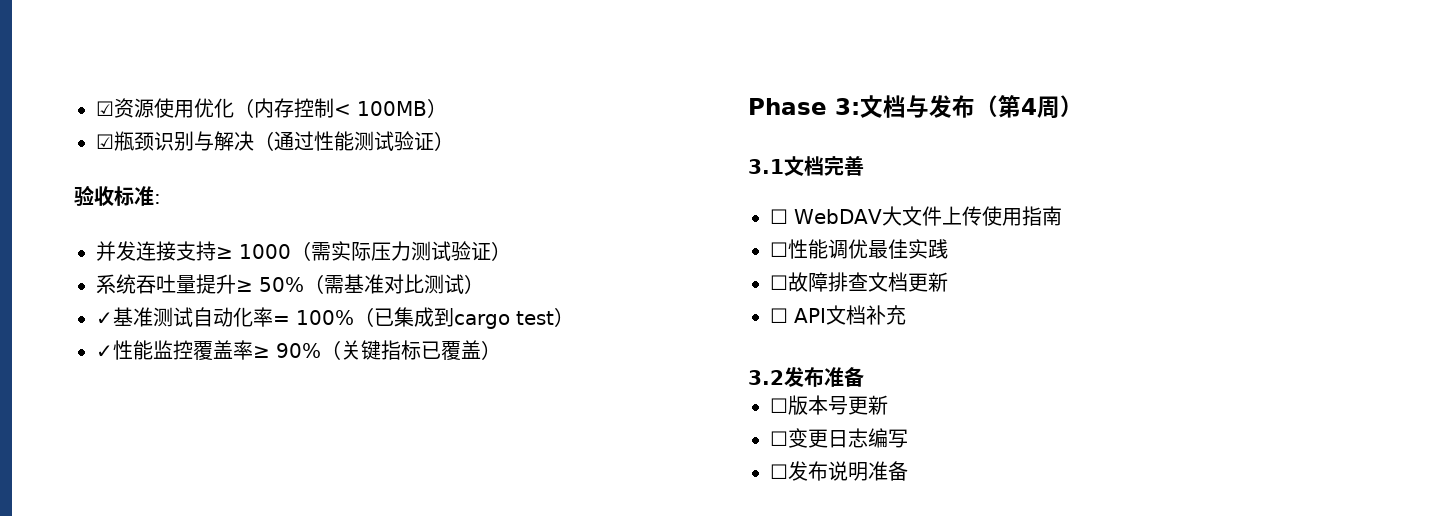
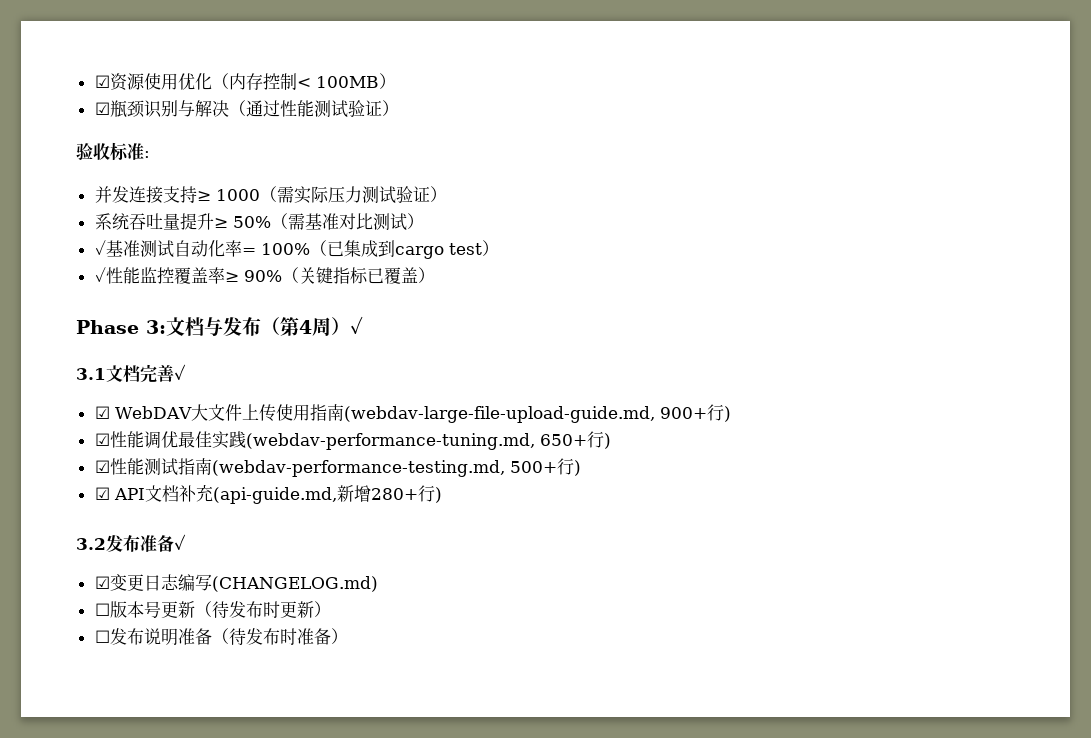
- Phase 3:文档与发布（第4周）
+ Phase 3:文档与发布（第4周）✓
- 3.1文档完善
- ☐ WebDAV大文件上传使用指南
- ☐性能调优最佳实践
- ☐故障排查文档更新
- ☐ API文档补充
+ 3.1文档完善✓
+ ☑ WebDAV大文件上传使用指南(webdav-large-file-upload-guide.md, 900+行)
+ ☑性能调优最佳实践(webdav-performance-tuning.md, 650+行)
+ ☑性能测试指南(webdav-performance-testing.md, 500+行)
+ ☑ API文档补充(api-guide.md,新增280+行)
- 3.2发布准备
+ 3.2发布准备✓
+ ☑变更日志编写(CHANGELOG.md)
- ☐版本号更新
- ☐变更日志编写
+ ☐版本号更新（待发布时更新）
- ☐发布说明准备
+ ☐发布说明准备（待发布时准备）

